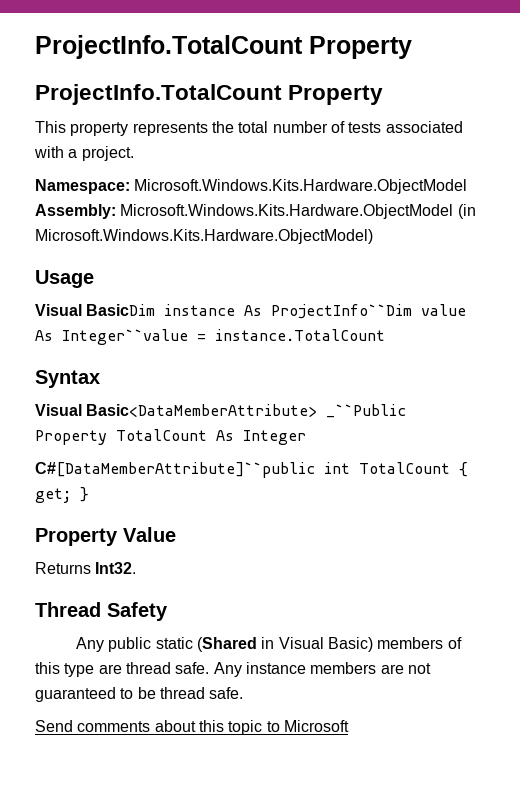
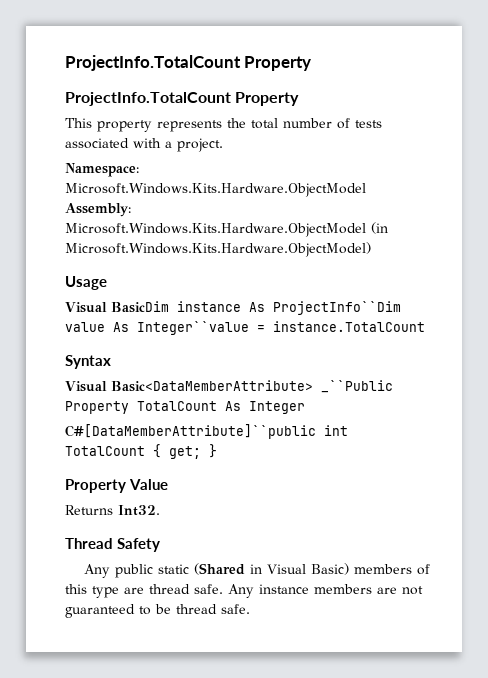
- Send comments about this topic to Microsoft

